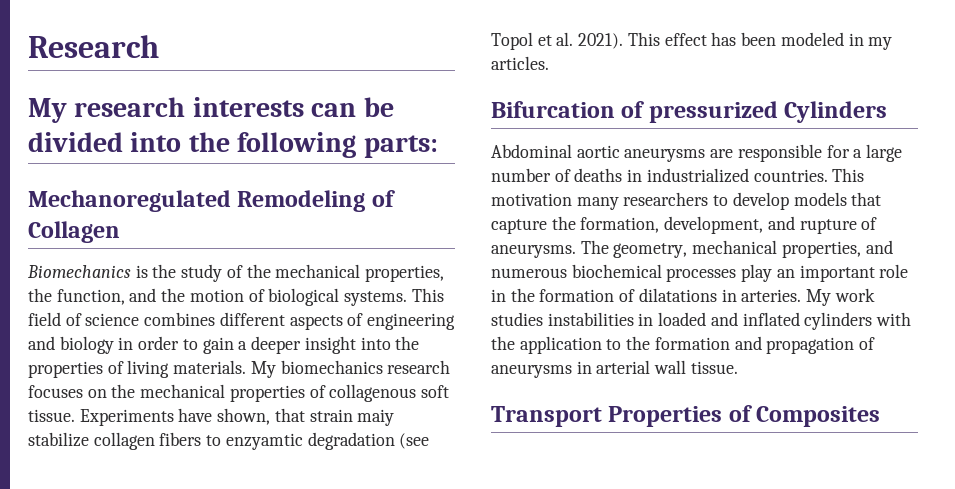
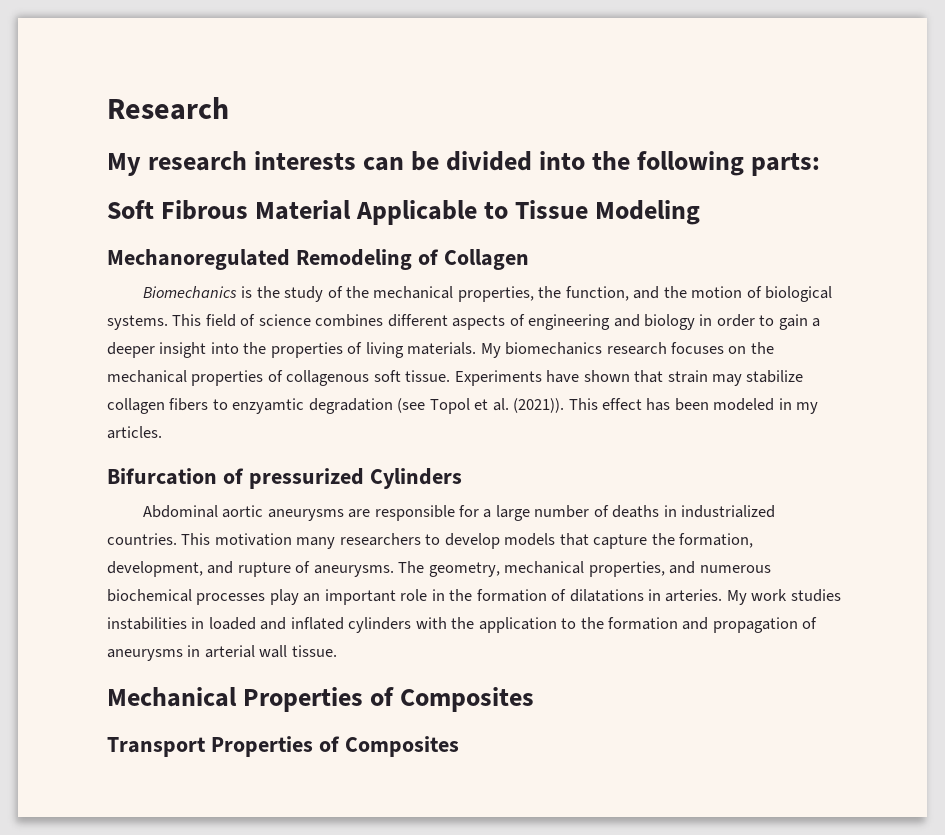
+ Soft Fibrous Material Applicable to Tissue Modeling
- Experiments have shown, that strain maiy stabilize collagen fibers to enzyamtic degradation (see Topol et al. 2021).
+ Experiments have shown that strain may stabilize collagen fibers to enzyamtic degradation (see Topol et al. (2021)).
+ Mechanical Properties of Composites

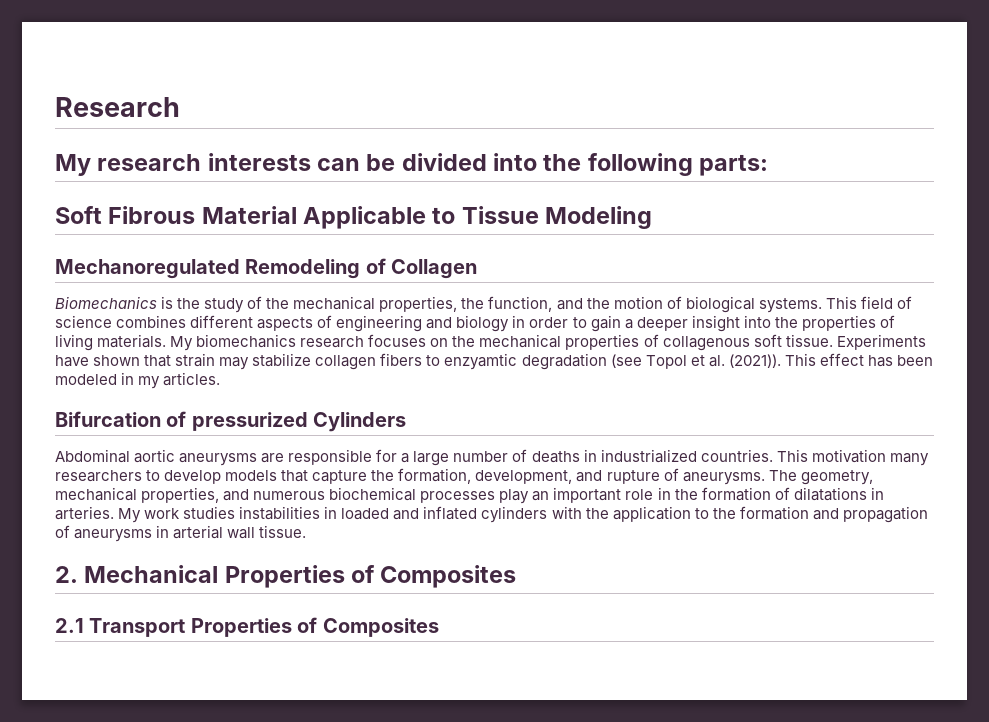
- Mechanical Properties of Composites
+ 2. Mechanical Properties of Composites
- Transport Properties of Composites
+ 2.1 Transport Properties of Composites

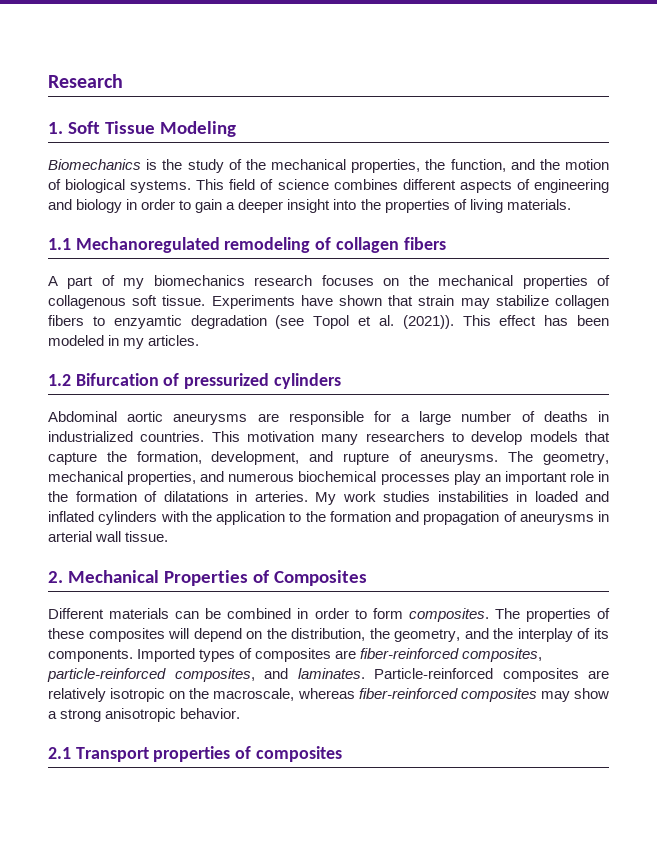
- My research interests can be divided into the following parts:
- Soft Fibrous Material Applicable to Tissue Modeling
- Mechanoregulated Remodeling of Collagen
+ 1. Soft Tissue Modeling
- This field of science combines different aspects of engineering and biology in order to gain a deeper insight into the properties of living materials. My biomechanics research focuses on the mechanical properties of collagenous soft tissue.
+ This field of science combines different aspects of engineering and biology in order to gain a deeper insight into the properties of living materials.
+ 1.1 Mechanoregulated remodeling of collagen fibers
+ A part of my biomechanics research focuses on the mechanical properties of collagenous soft tissue.
- Bifurcation of pressurized Cylinders
+ 1.2 Bifurcation of pressurized cylinders
+ Different materials can be combined in order to form composites. The properties of these composites will depend on the distribution, the geometry, and the interplay of its components. Imported types of composites are fiber-reinforced composites, particle-reinforced composites, and laminates. Particle-reinforced composites are relatively isotropic on the macroscale, whereas fiber-reinforced composites may show a strong anisotropic behavior.
- 2.1 Transport Properties of Composites
+ 2.1 Transport properties of composites

